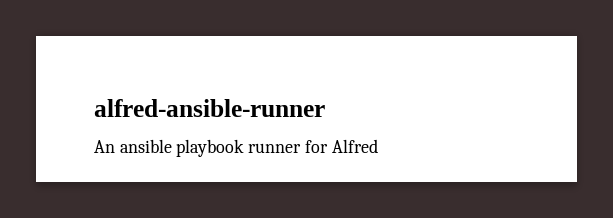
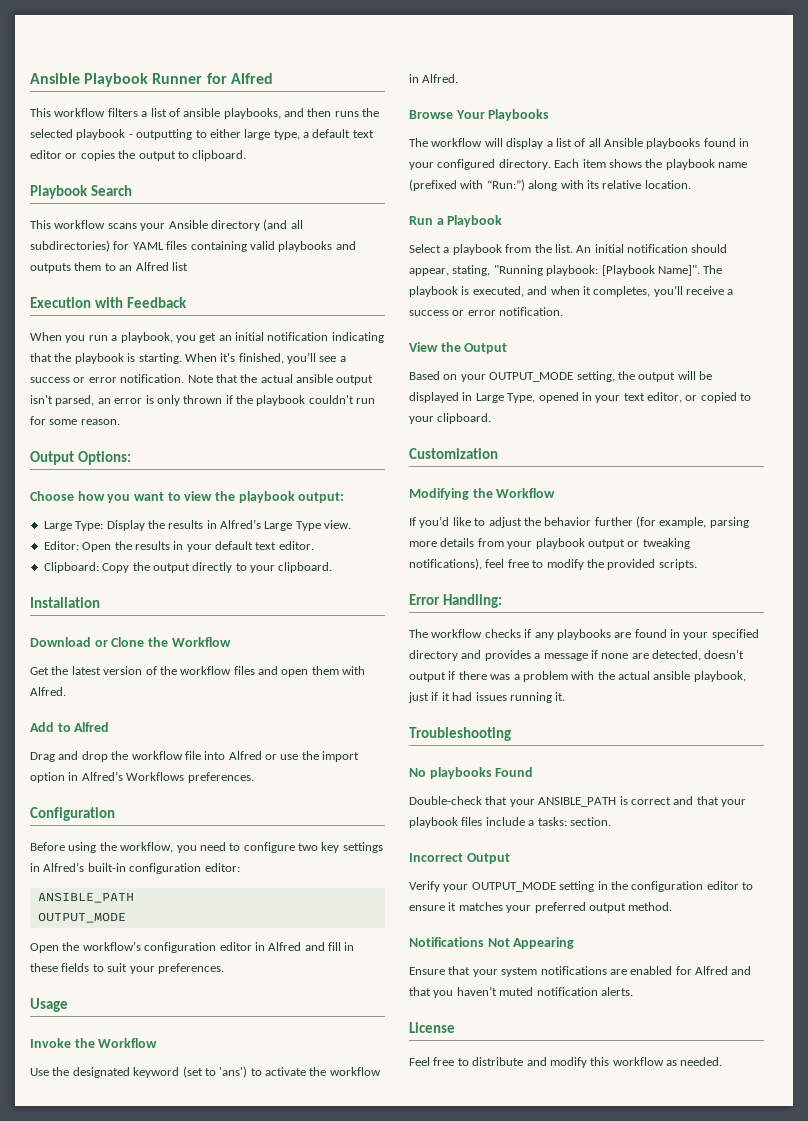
- alfred-ansible-runner
- An ansible playbook runner for Alfred
+ Ansible Playbook Runner for Alfred
+ This workflow filters a list of ansible playbooks, and then runs the selected playbook - outputting to either large type, a default text editor or copies the output to clipboard.
+ Playbook Search
+ This workflow scans your Ansible directory (and all subdirectories) for YAML files containing valid playbooks and outputs them to an Alfred list
+ Execution with Feedback
+ When you run a playbook, you get an initial notification indicating that the playbook is starting. When it's finished, you’ll see a success or error notification. Note that the actual ansible output isn't parsed, an error is only thrown if the playbook couldn't run for some reason.
+ Output Options:
+ Choose how you want to view the playbook output:
+ Large Type: Display the results in Alfred’s Large Type view.
+ Editor: Open the results in your default text editor.
+ Clipboard: Copy the output directly to your clipboard.
+ Installation
+ Download or Clone the Workflow
+ Get the latest version of the workflow files and open them with Alfred.
+ Add to Alfred
+ Drag and drop the workflow file into Alfred or use the import option in Alfred’s Workflows preferences.
+ Configuration
+ Before using the workflow, you need to configure two key settings in Alfred’s built-in configuration editor:
+ ANSIBLE_PATH
+ OUTPUT_MODE
+ Open the workflow’s configuration editor in Alfred and fill in these fields to suit your preferences.
+ Usage
+ Invoke the Workflow
+ Use the designated keyword (set to 'ans') to activate the workflow in Alfred.
+ Browse Your Playbooks
+ The workflow will display a list of all Ansible playbooks found in your configured directory. Each item shows the playbook name (prefixed with “Run:”) along with its relative location.
+ Run a Playbook
+ Select a playbook from the list. An initial notification should appear, stating, "Running playbook: [Playbook Name]". The playbook is executed, and when it completes, you’ll receive a success or error notification.
+ View the Output
+ Based on your OUTPUT_MODE setting, the output will be displayed in Large Type, opened in your text editor, or copied to your clipboard.
+ Customization
+ Modifying the Workflow
+ If you’d like to adjust the behavior further (for example, parsing more details from your playbook output or tweaking notifications), feel free to modify the provided scripts.
+ Error Handling:
+ The workflow checks if any playbooks are found in your specified directory and provides a message if none are detected, doesn't output if there was a problem with the actual ansible playbook, just if it had issues running it.
+ Troubleshooting
+ No playbooks Found
+ Double-check that your ANSIBLE_PATH is correct and that your playbook files include a tasks: section.
+ Incorrect Output
+ Verify your OUTPUT_MODE setting in the configuration editor to ensure it matches your preferred output method.
+ Notifications Not Appearing
+ Ensure that your system notifications are enabled for Alfred and that you haven’t muted notification alerts.
+ License
+ Feel free to distribute and modify this workflow as needed.

